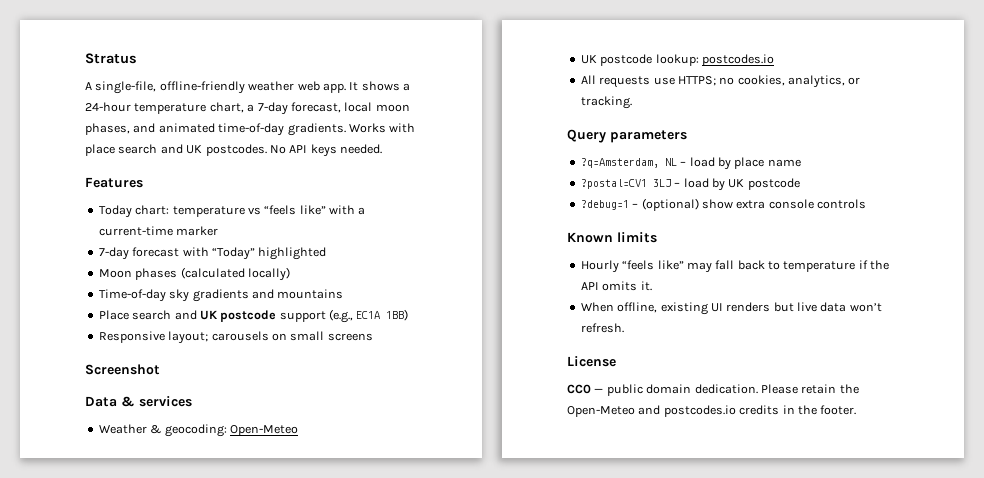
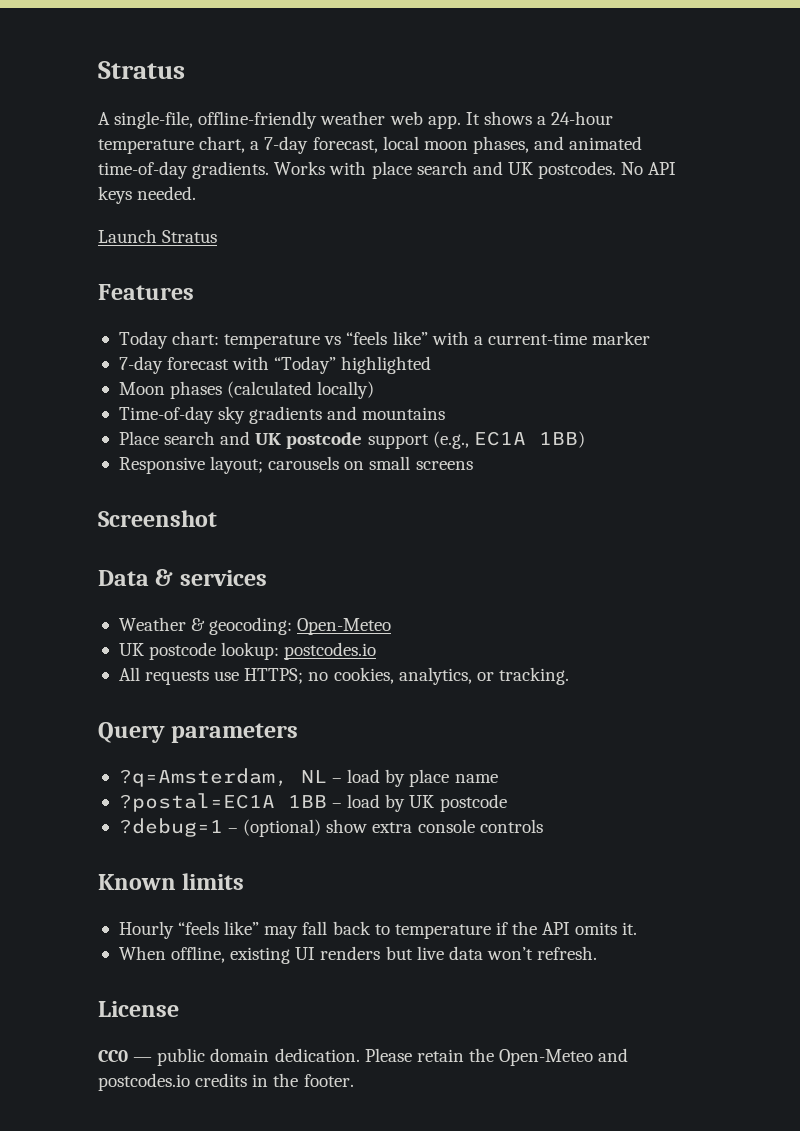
+ Launch Stratus
- ?postal=CV1 3LJ – load by UK postcode
+ ?postal=EC1A 1BB – load by UK postcode

